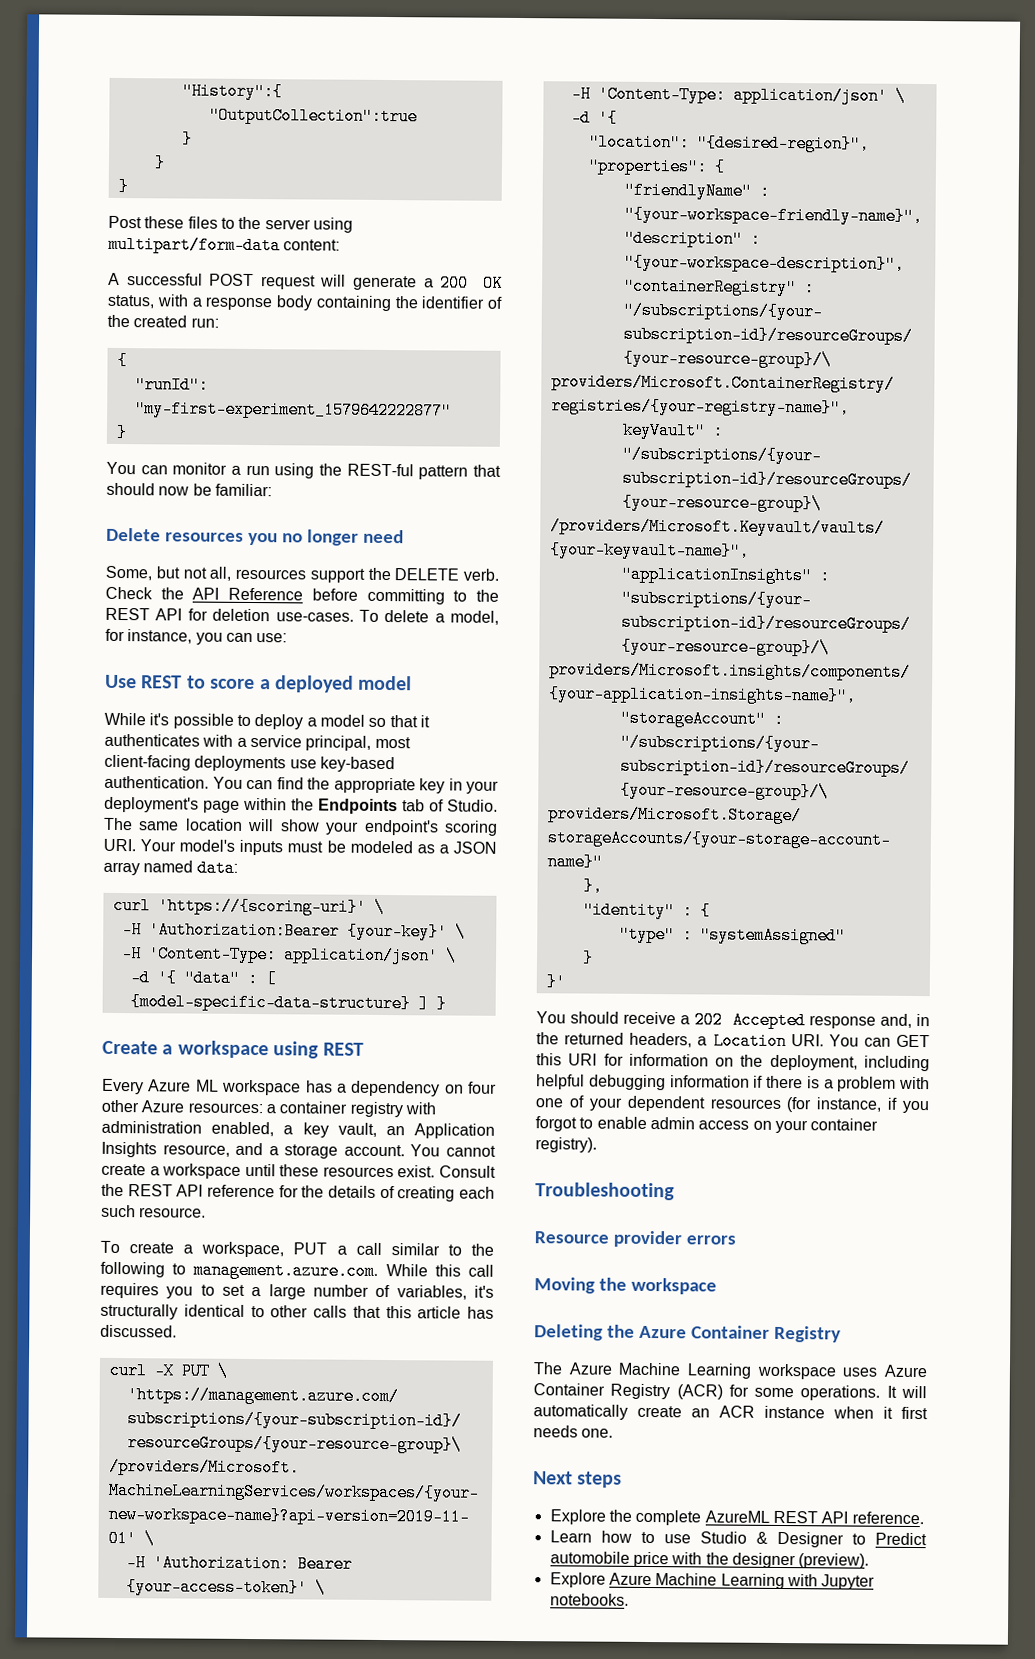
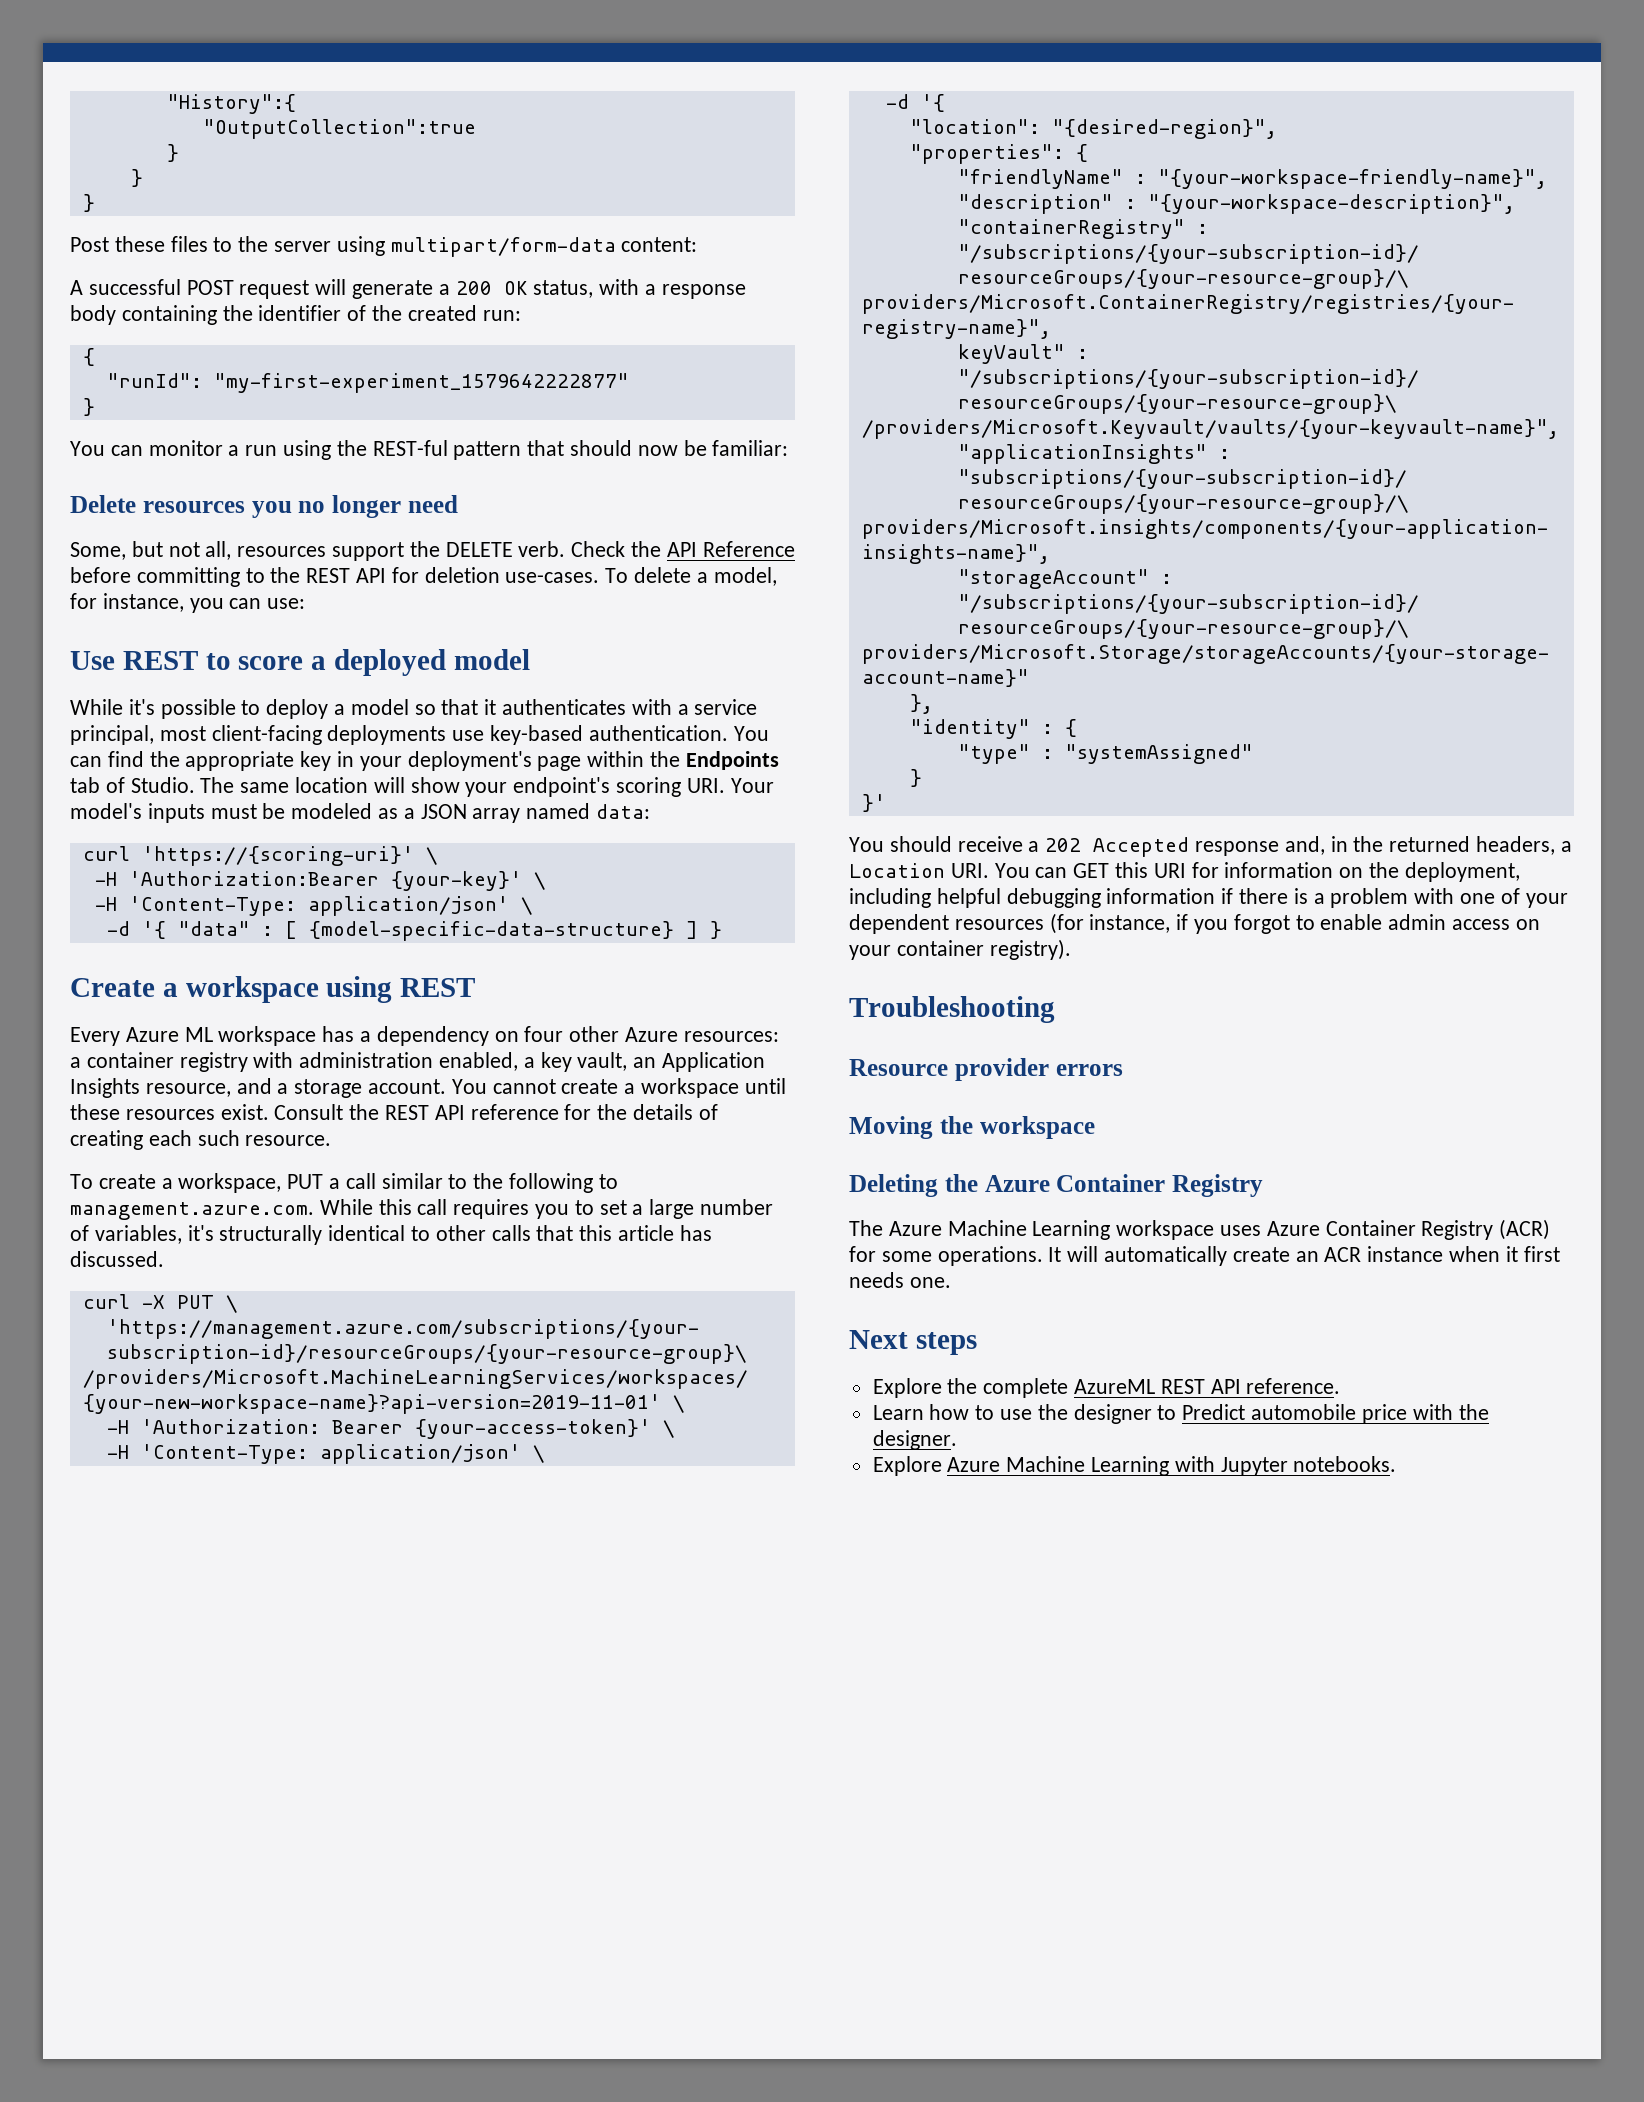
- Learn how to use Studio & Designer to Predict automobile price with the designer (preview).
+ Learn how to use the designer to Predict automobile price with the designer.

